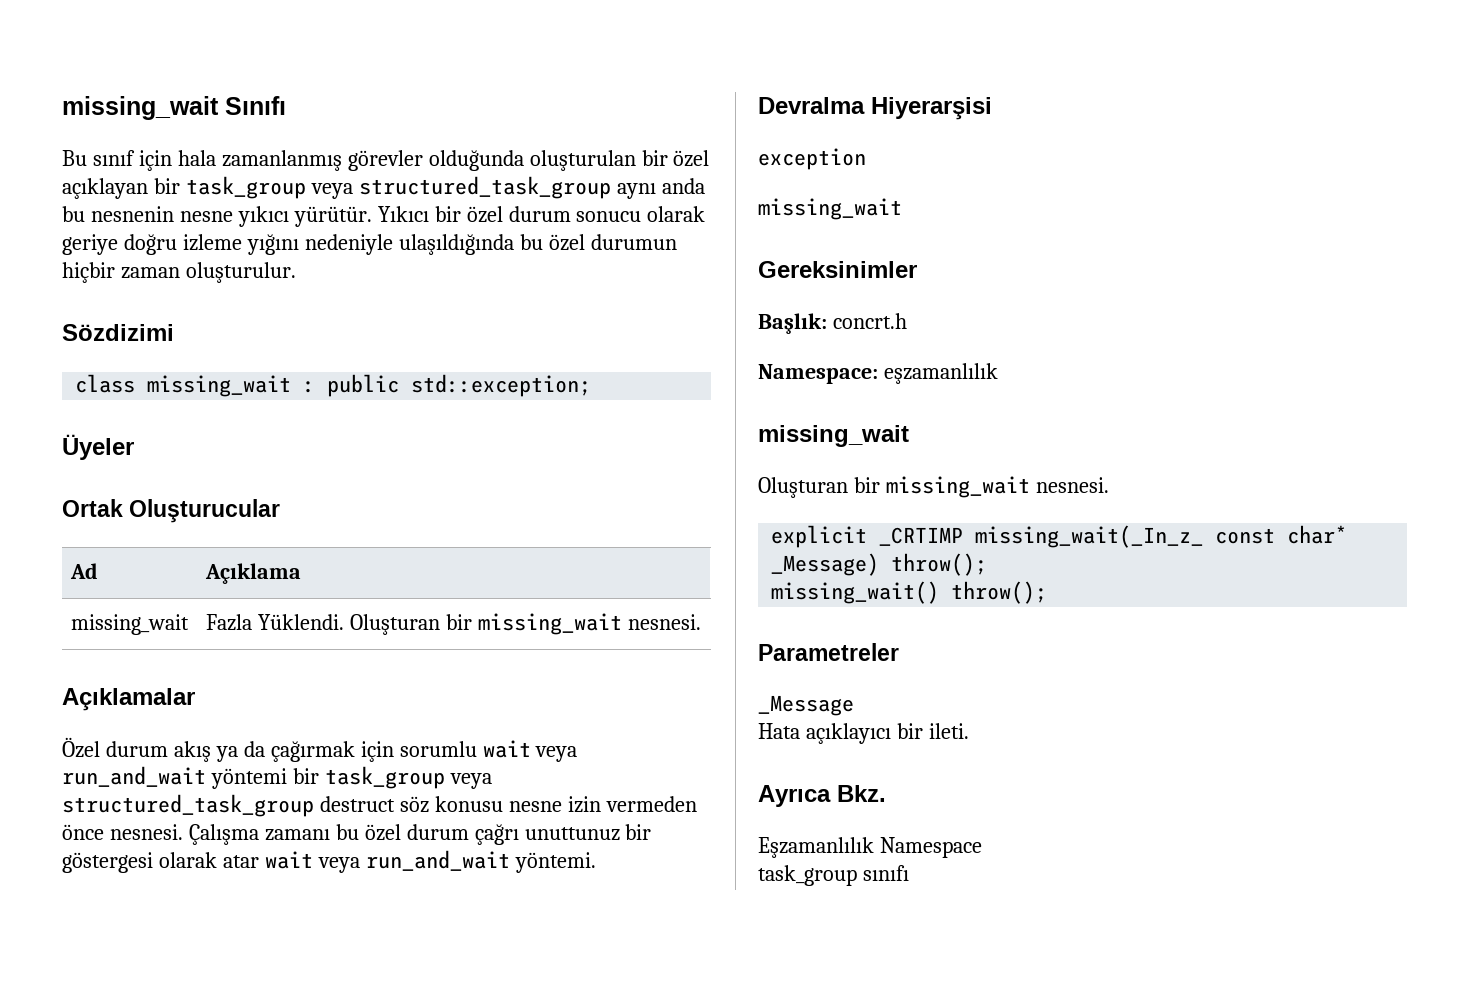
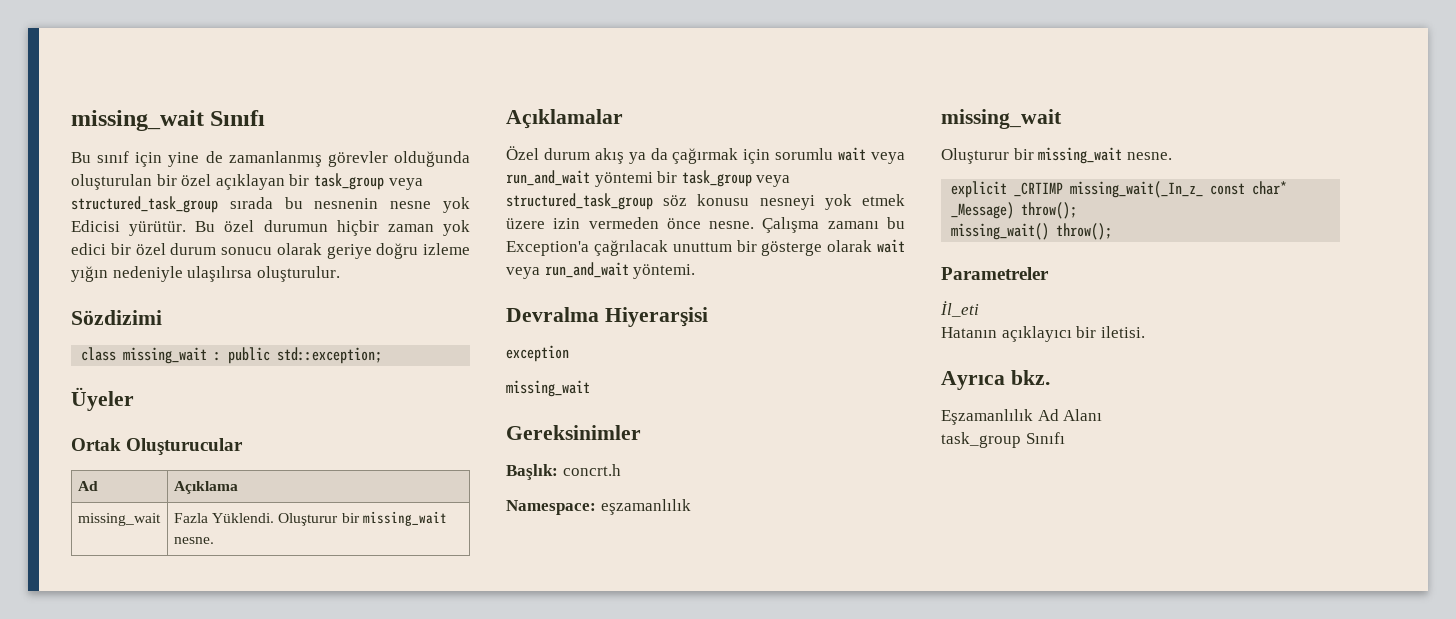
- Bu sınıf için hala zamanlanmış görevler olduğunda oluşturulan bir özel açıklayan bir task_group veya structured_task_group aynı anda bu nesnenin nesne yıkıcı yürütür. Yıkıcı bir özel durum sonucu olarak geriye doğru izleme yığını nedeniyle ulaşıldığında bu özel durumun hiçbir zaman oluşturulur.
+ Bu sınıf için yine de zamanlanmış görevler olduğunda oluşturulan bir özel açıklayan bir task_group veya structured_task_group sırada bu nesnenin nesne yok Edicisi yürütür. Bu özel durumun hiçbir zaman yok edici bir özel durum sonucu olarak geriye doğru izleme yığın nedeniyle ulaşılırsa oluşturulur.
- missing_wait | Fazla Yüklendi. Oluşturan bir missing_wait nesnesi.
+ missing_wait | Fazla Yüklendi. Oluşturur bir missing_wait nesne.
- Özel durum akış ya da çağırmak için sorumlu wait veya run_and_wait yöntemi bir task_group veya structured_task_group destruct söz konusu nesne izin vermeden önce nesnesi.
+ Özel durum akış ya da çağırmak için sorumlu wait veya run_and_wait yöntemi bir task_group veya structured_task_group söz konusu nesneyi yok etmek üzere izin vermeden önce nesne.
- Çalışma zamanı bu özel durum çağrı unuttunuz bir göstergesi olarak atar wait veya run_and_wait yöntemi.
+ Çalışma zamanı bu Exception'a çağrılacak unuttum bir gösterge olarak wait veya run_and_wait yöntemi.
  Namespace: eşzamanlılık
  missing_wait
- Oluşturan bir missing_wait nesnesi.
+ Oluşturur bir missing_wait nesne.
- _Message
- Hata açıklayıcı bir ileti.
+ İl_eti
+ Hatanın açıklayıcı bir iletisi.
- Ayrıca Bkz.
+ Ayrıca bkz.
- Eşzamanlılık Namespace
- task_group sınıfı
+ Eşzamanlılık Ad Alanı
+ task_group Sınıfı

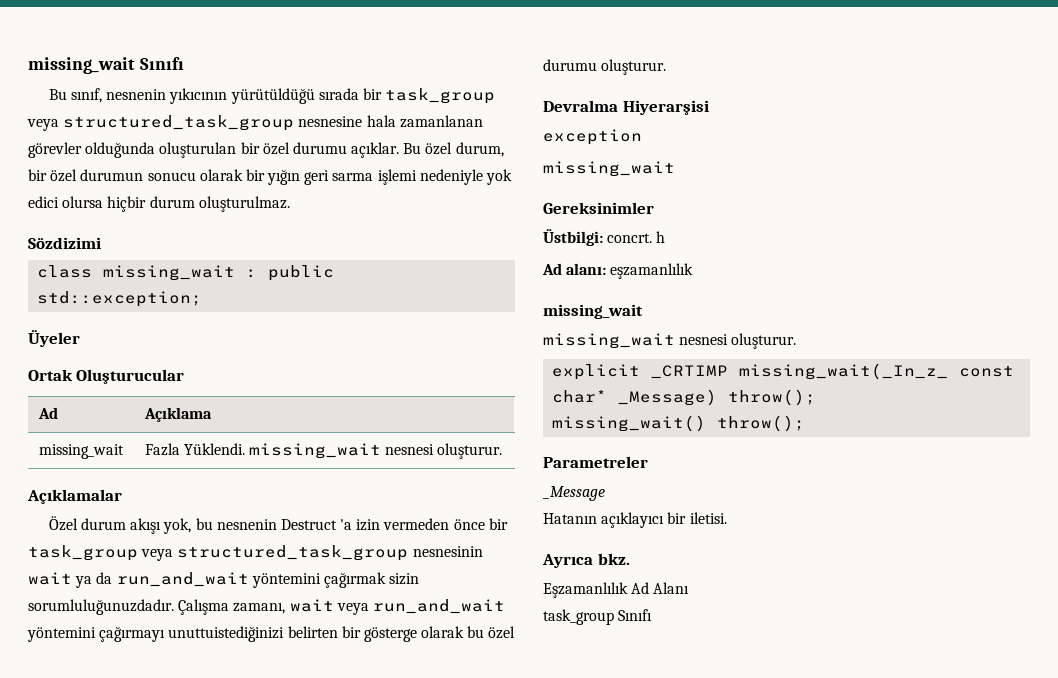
- Bu sınıf için yine de zamanlanmış görevler olduğunda oluşturulan bir özel açıklayan bir task_group veya structured_task_group sırada bu nesnenin nesne yok Edicisi yürütür. Bu özel durumun hiçbir zaman yok edici bir özel durum sonucu olarak geriye doğru izleme yığın nedeniyle ulaşılırsa oluşturulur.
+ Bu sınıf, nesnenin yıkıcının yürütüldüğü sırada bir task_group veya structured_task_group nesnesine hala zamanlanan görevler olduğunda oluşturulan bir özel durumu açıklar. Bu özel durum, bir özel durumun sonucu olarak bir yığın geri sarma işlemi nedeniyle yok edici olursa hiçbir durum oluşturulmaz.
- missing_wait | Fazla Yüklendi. Oluşturur bir missing_wait nesne.
+ missing_wait | Fazla Yüklendi. missing_wait nesnesi oluşturur.
- Özel durum akış ya da çağırmak için sorumlu wait veya run_and_wait yöntemi bir task_group veya structured_task_group söz konusu nesneyi yok etmek üzere izin vermeden önce nesne. Çalışma zamanı bu Exception'a çağrılacak unuttum bir gösterge olarak wait veya run_and_wait yöntemi.
+ Özel durum akışı yok, bu nesnenin Destruct 'a izin vermeden önce bir task_group veya structured_task_group nesnesinin wait ya da run_and_wait yöntemini çağırmak sizin sorumluluğunuzdadır. Çalışma zamanı, wait veya run_and_wait yöntemini çağırmayı unuttuistediğinizi belirten bir gösterge olarak bu özel durumu oluşturur.
- Başlık: concrt.h
- Namespace: eşzamanlılık
+ Üstbilgi: concrt. h
+ Ad alanı: eşzamanlılık
  missing_wait
- Oluşturur bir missing_wait nesne.
+ missing_wait nesnesi oluşturur.
- İl_eti
+ _Message

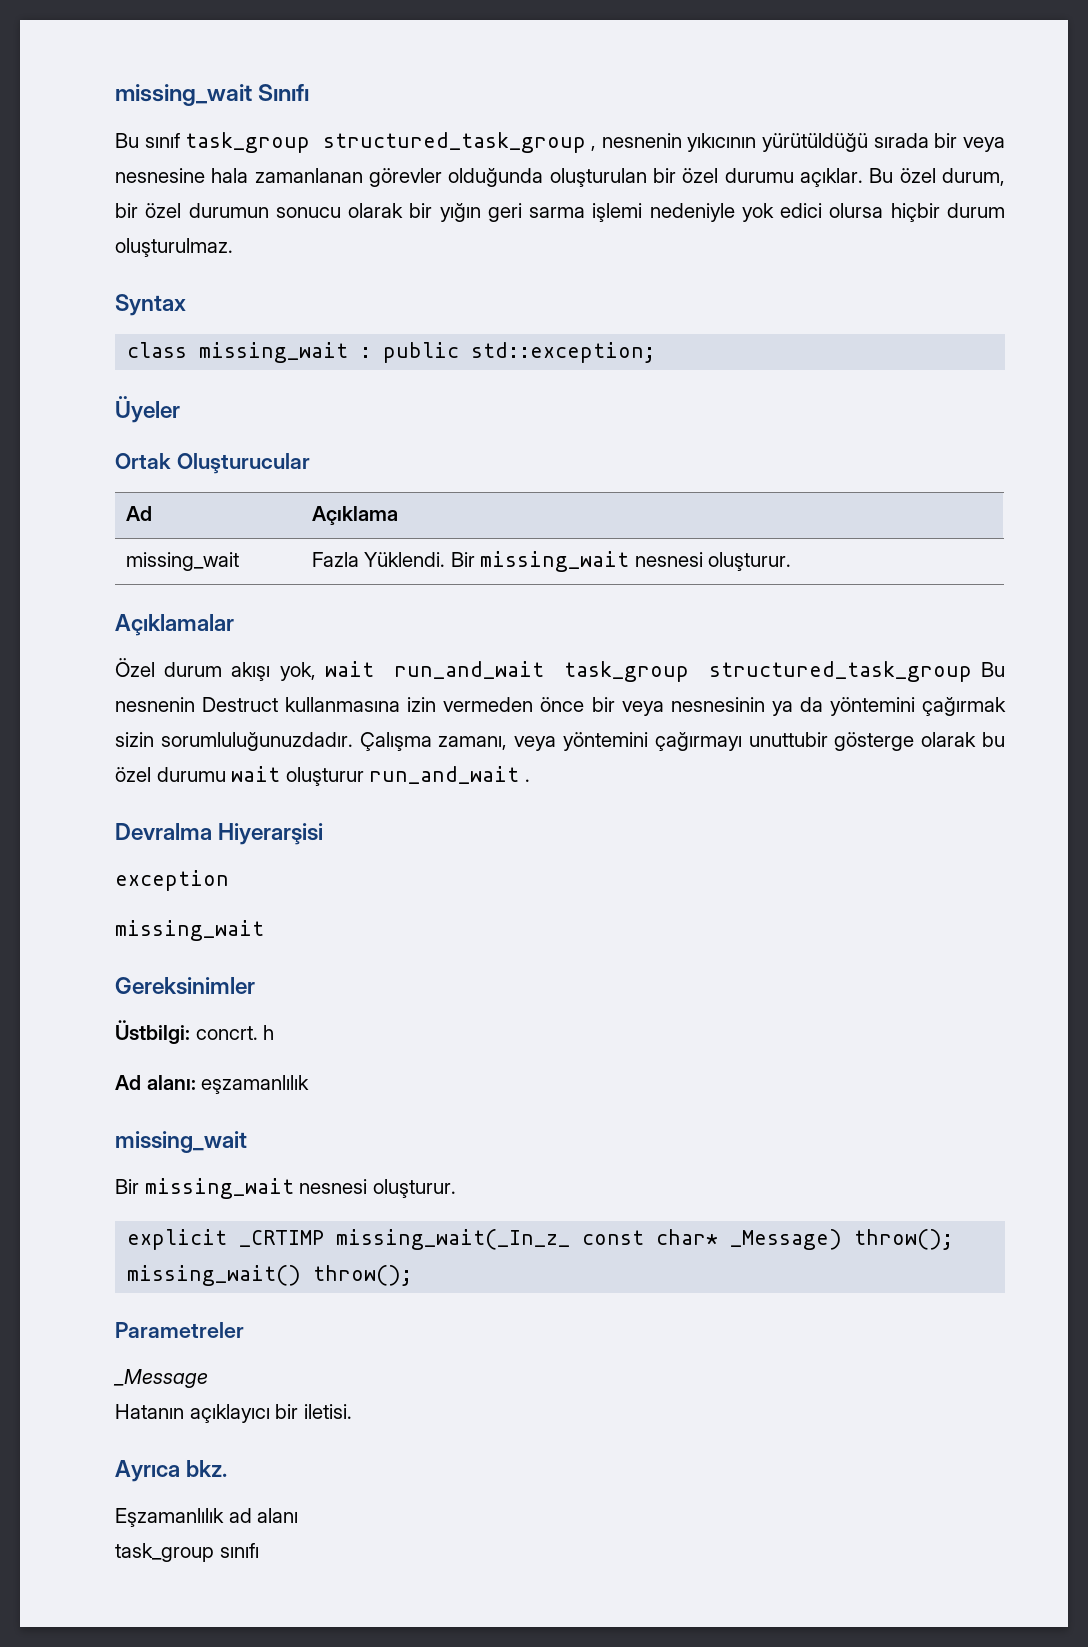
- Bu sınıf, nesnenin yıkıcının yürütüldüğü sırada bir task_group veya structured_task_group nesnesine hala zamanlanan görevler olduğunda oluşturulan bir özel durumu açıklar.
+ Bu sınıf task_group structured_task_group , nesnenin yıkıcının yürütüldüğü sırada bir veya nesnesine hala zamanlanan görevler olduğunda oluşturulan bir özel durumu açıklar.
- Sözdizimi
+ Syntax
- missing_wait | Fazla Yüklendi. missing_wait nesnesi oluşturur.
+ missing_wait | Fazla Yüklendi. Bir missing_wait nesnesi oluşturur.
- Özel durum akışı yok, bu nesnenin Destruct 'a izin vermeden önce bir task_group veya structured_task_group nesnesinin wait ya da run_and_wait yöntemini çağırmak sizin sorumluluğunuzdadır.
+ Özel durum akışı yok, wait run_and_wait task_group structured_task_group Bu nesnenin Destruct kullanmasına izin vermeden önce bir veya nesnesinin ya da yöntemini çağırmak sizin sorumluluğunuzdadır.
- Çalışma zamanı, wait veya run_and_wait yöntemini çağırmayı unuttuistediğinizi belirten bir gösterge olarak bu özel durumu oluşturur.
+ Çalışma zamanı, veya yöntemini çağırmayı unuttubir gösterge olarak bu özel durumu wait oluşturur run_and_wait .
  Ad alanı: eşzamanlılık
  missing_wait
- missing_wait nesnesi oluşturur.
+ Bir missing_wait nesnesi oluşturur.
- Eşzamanlılık Ad Alanı
- task_group Sınıfı
+ Eşzamanlılık ad alanı
+ task_group sınıfı

